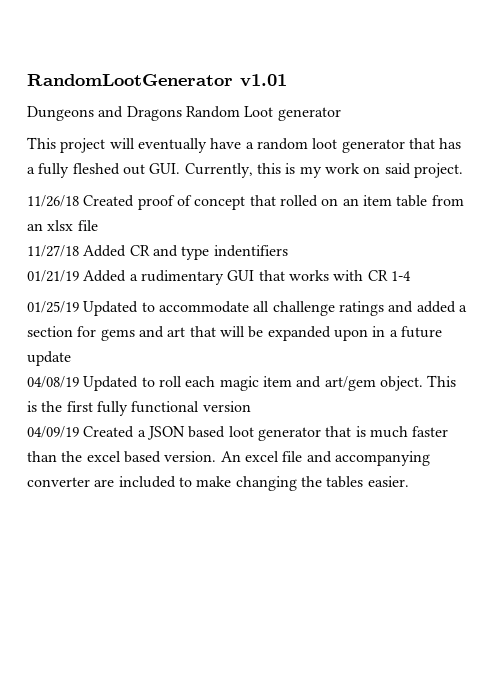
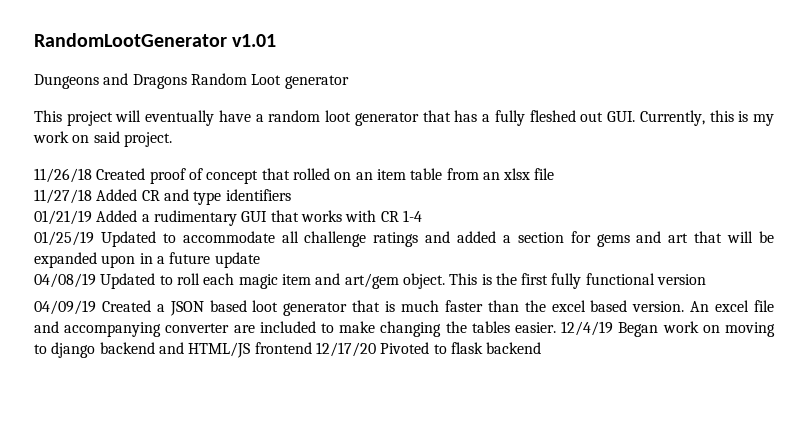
- 11/27/18 Added CR and type indentifiers
+ 11/27/18 Added CR and type identifiers
+ 12/4/19 Began work on moving to django backend and HTML/JS frontend 12/17/20 Pivoted to flask backend

